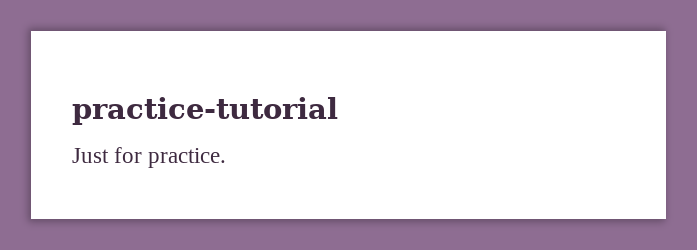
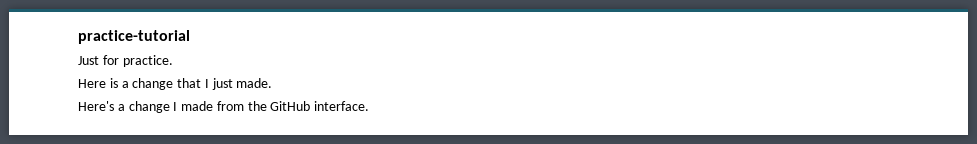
+ Here is a change that I just made.
+ Here's a change I made from the GitHub interface.

